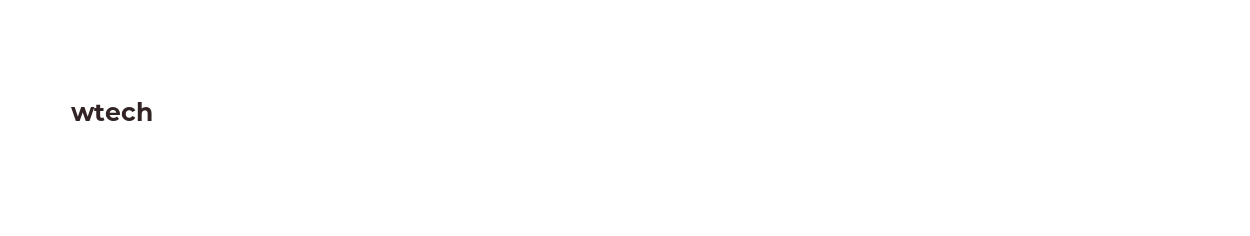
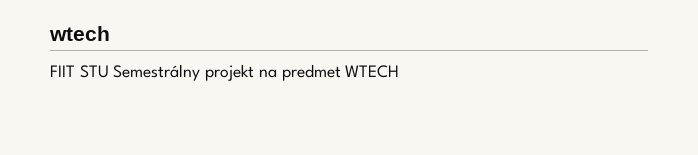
+ FIIT STU Semestrálny projekt na predmet WTECH

